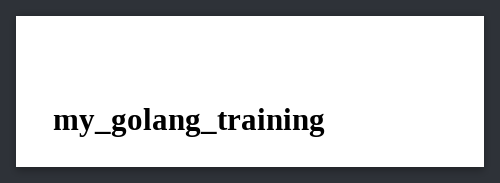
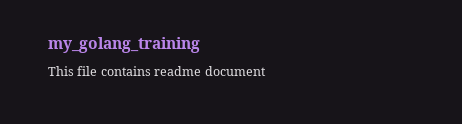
+ This file contains readme document

